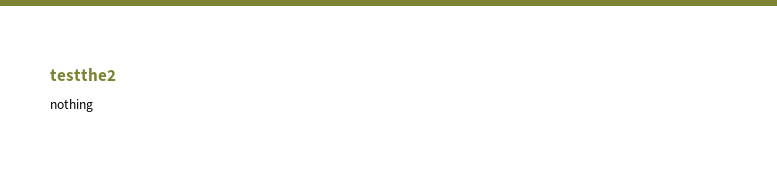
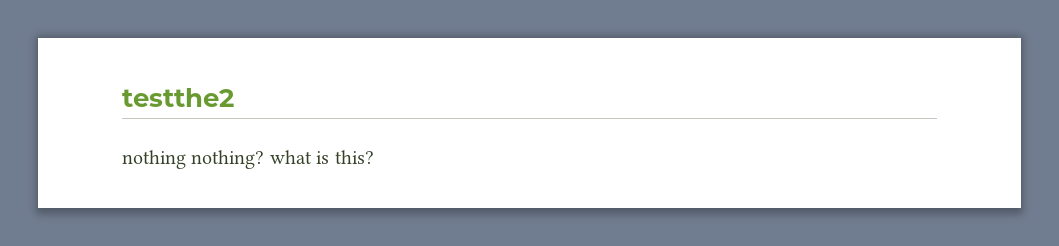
- nothing
+ nothing nothing? what is this?

